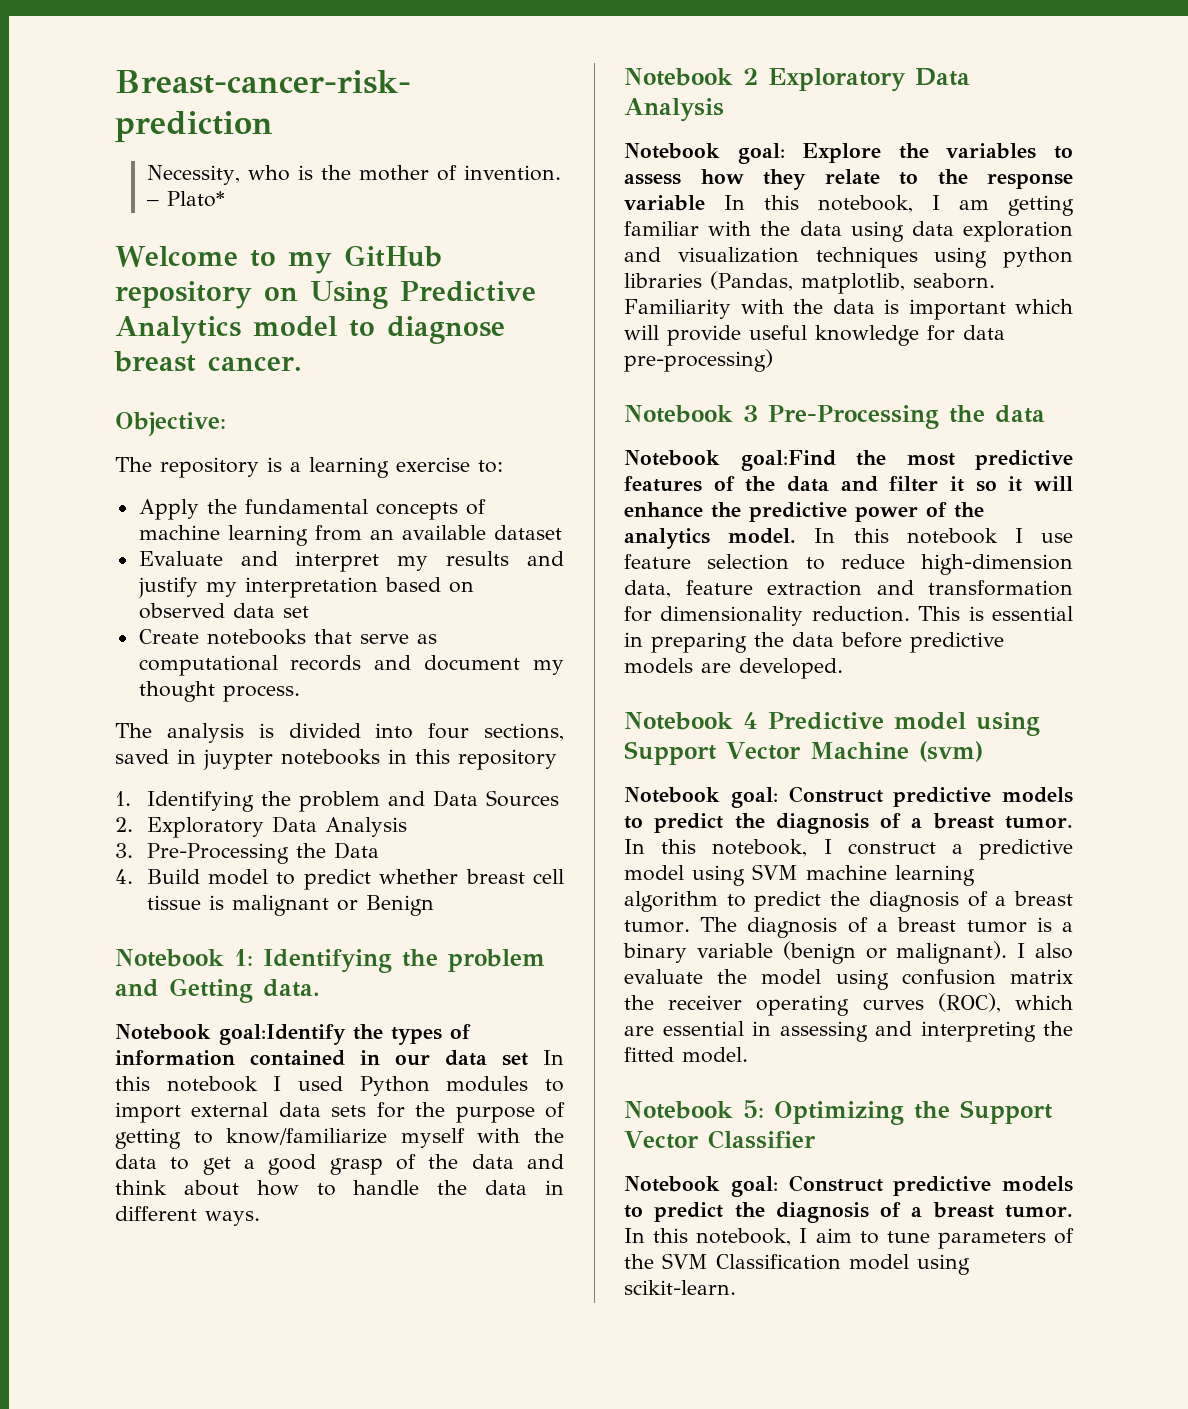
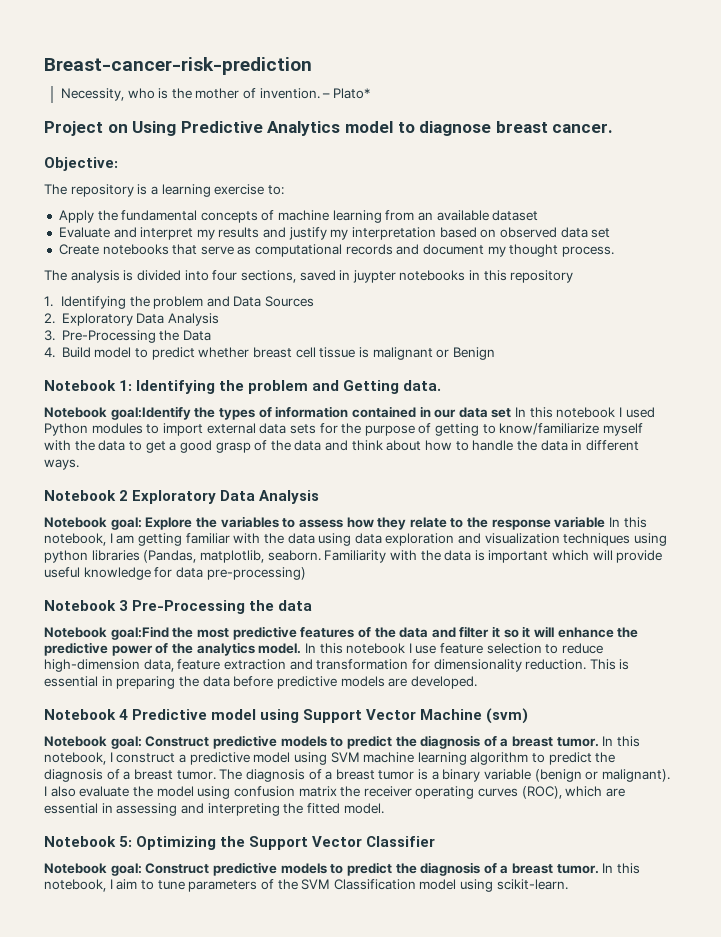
- Welcome to my GitHub repository on Using Predictive Analytics model to diagnose breast cancer.
+ Project on Using Predictive Analytics model to diagnose breast cancer.

